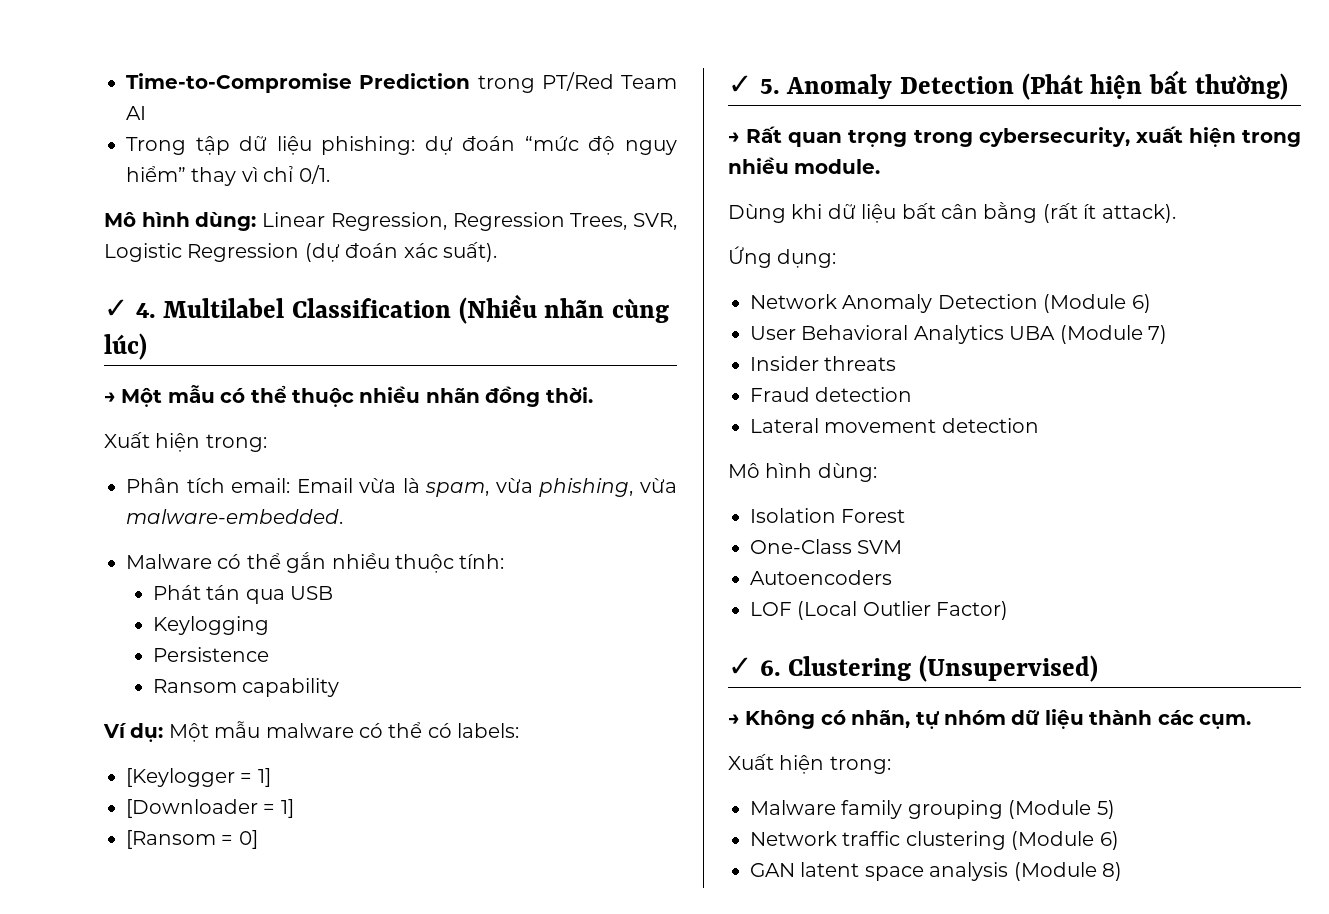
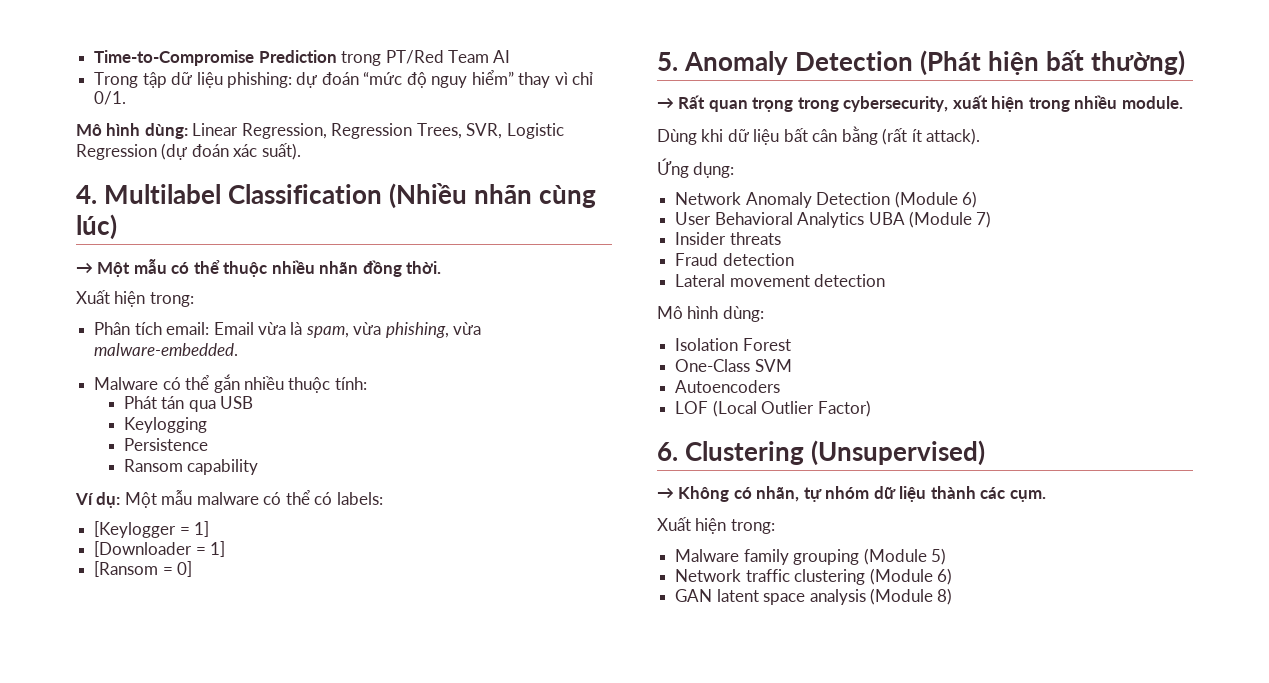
- ✓ 4. Multilabel Classification (Nhiều nhãn cùng lúc)
+ 4. Multilabel Classification (Nhiều nhãn cùng lúc)
- ✓ 5. Anomaly Detection (Phát hiện bất thường)
+ 5. Anomaly Detection (Phát hiện bất thường)
- ✓ 6. Clustering (Unsupervised)
+ 6. Clustering (Unsupervised)

